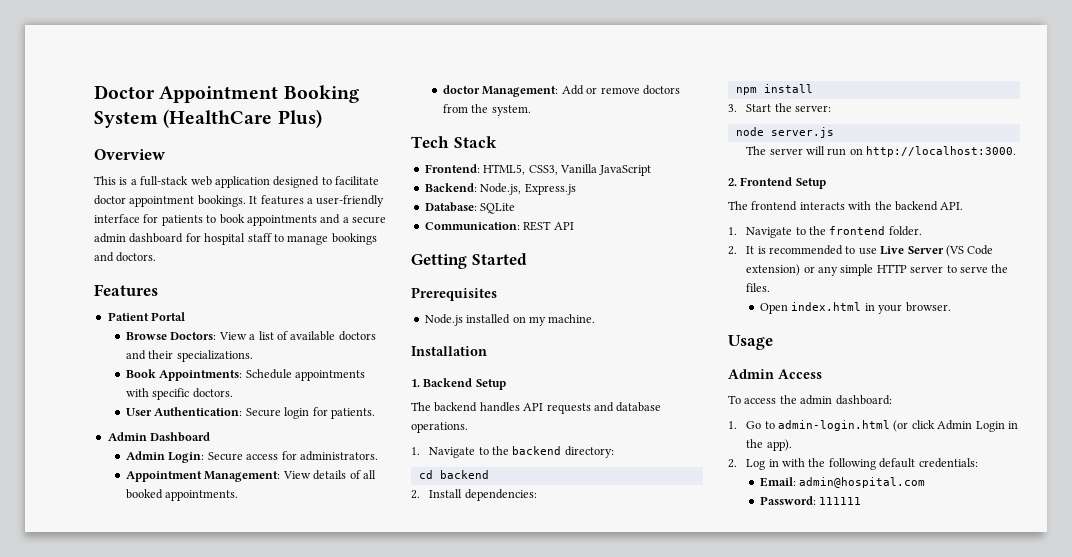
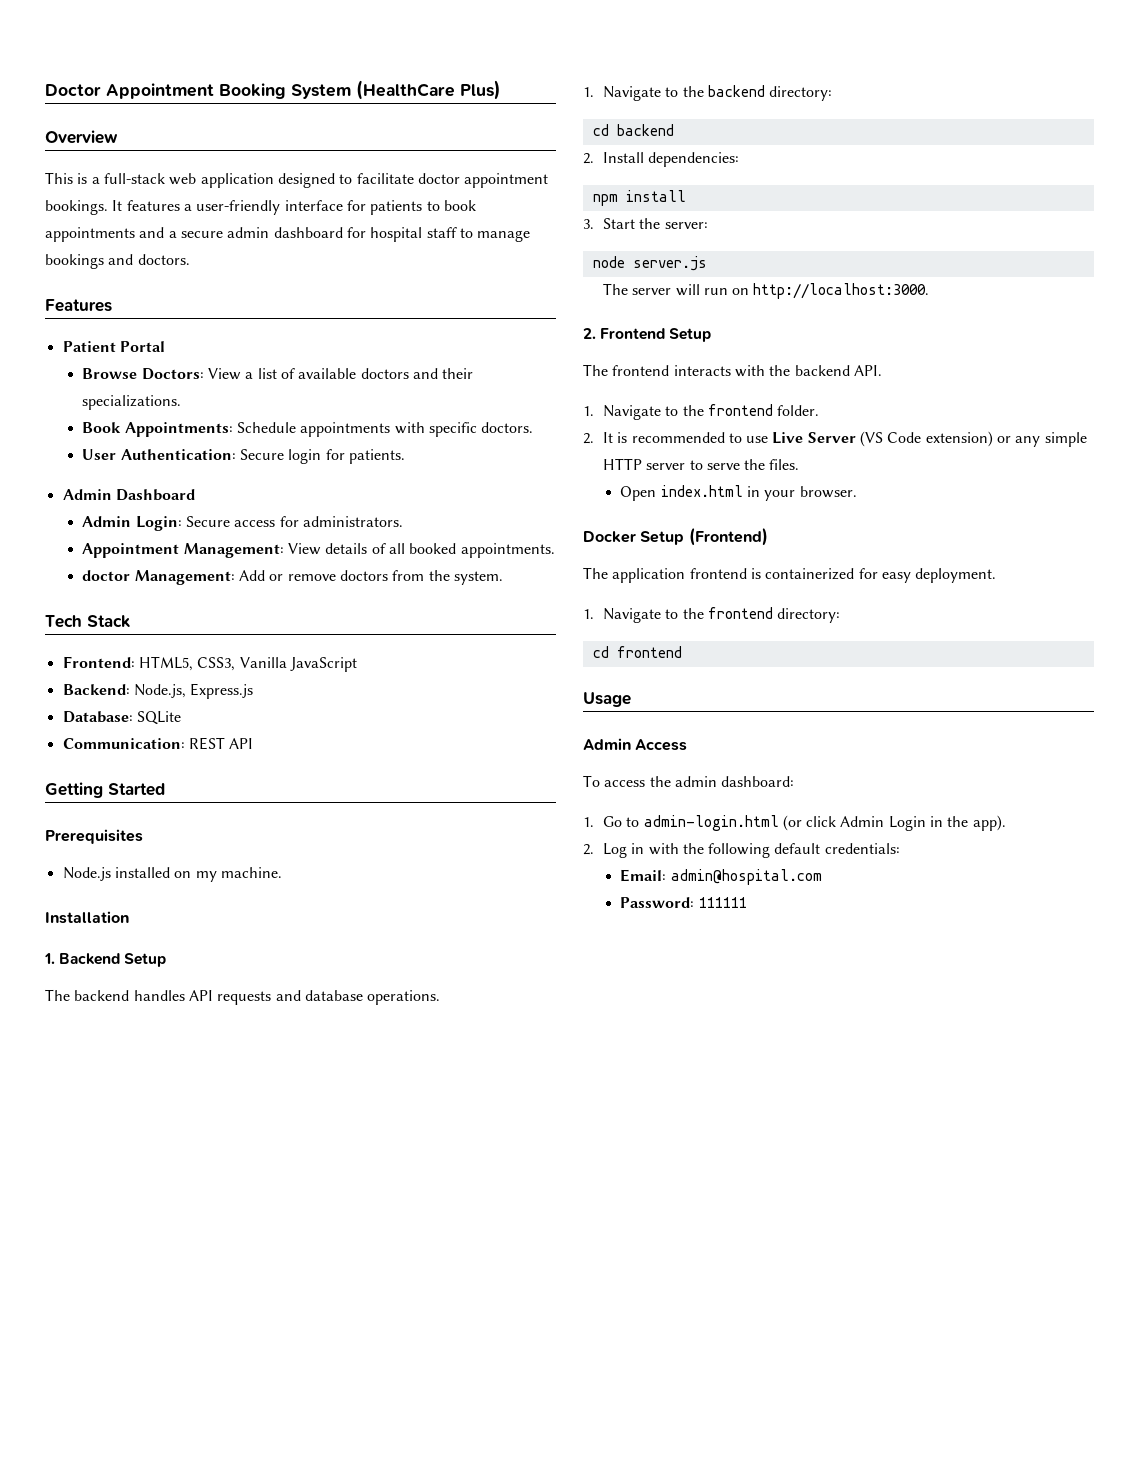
+ Docker Setup (Frontend)
+ The application frontend is containerized for easy deployment.
+ 1. Navigate to the frontend directory:
+ cd frontend

